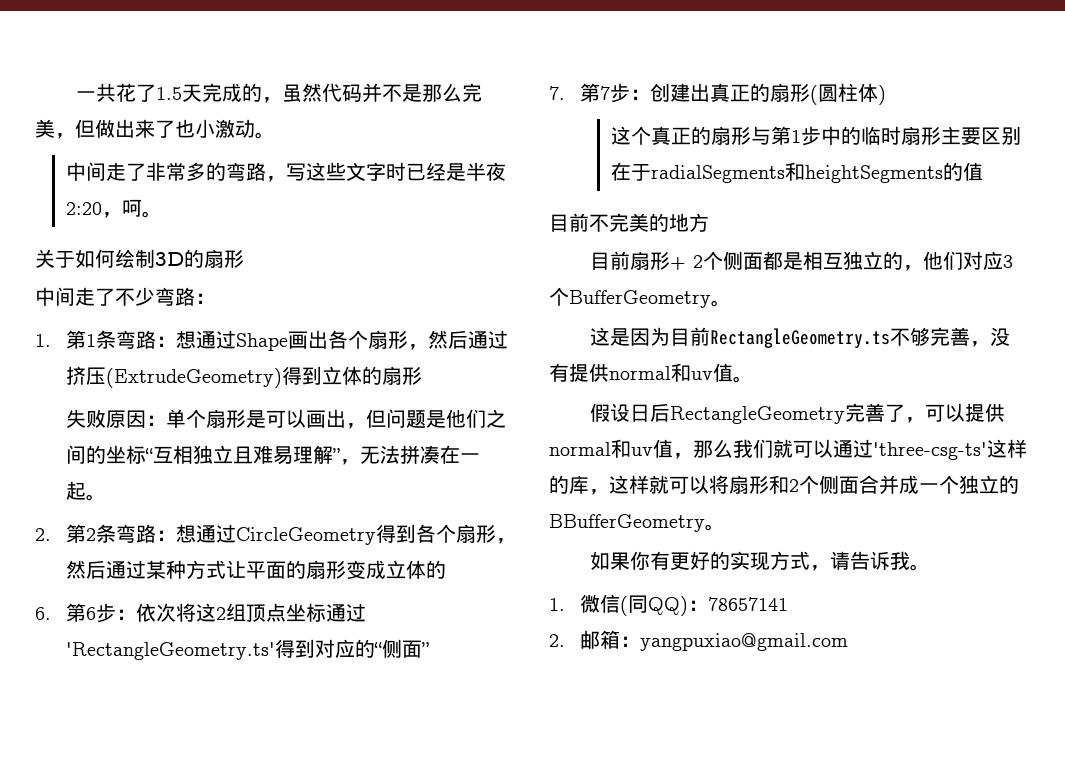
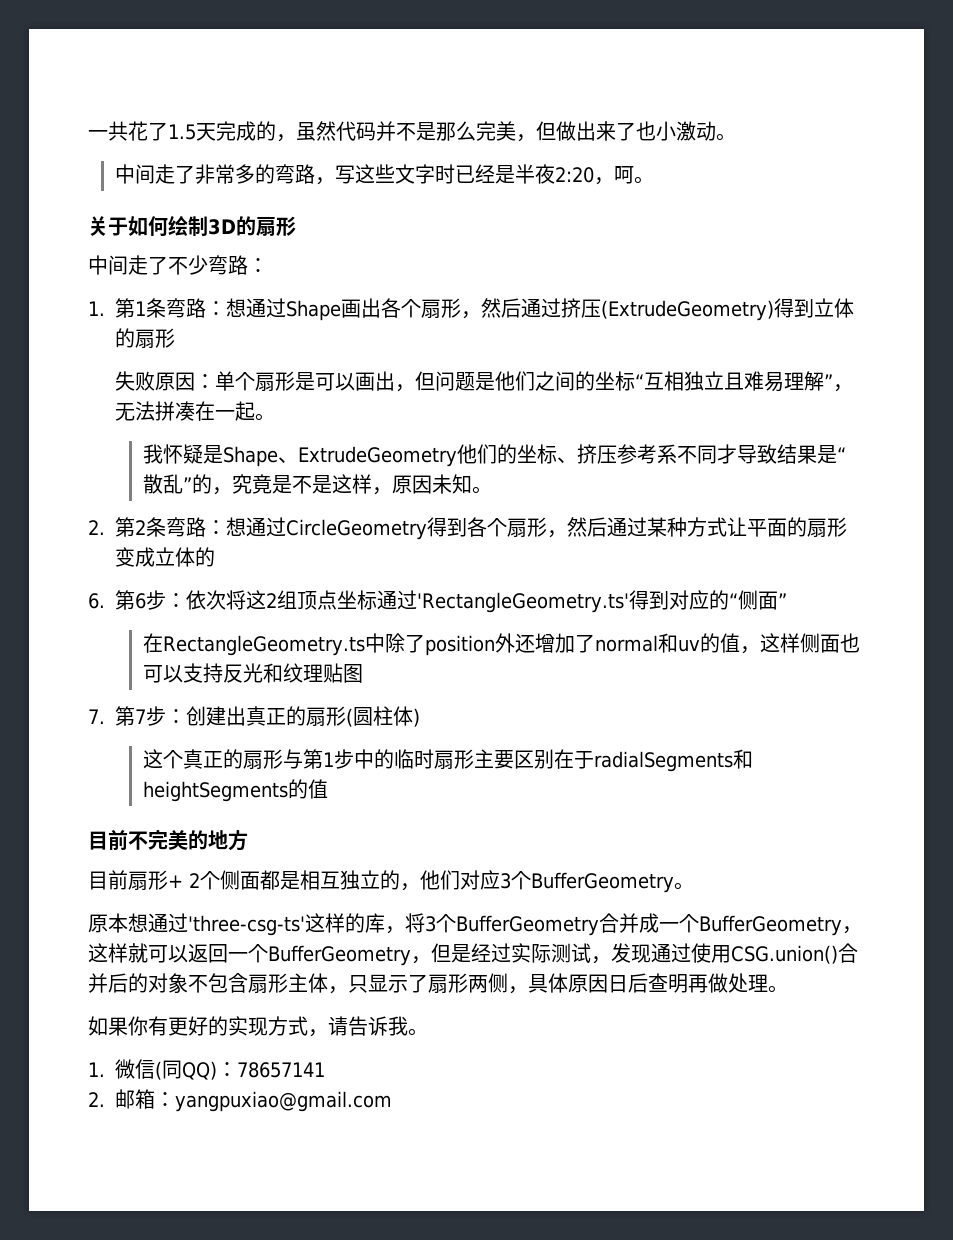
+ 我怀疑是Shape、ExtrudeGeometry他们的坐标、挤压参考系不同才导致结果是“散乱”的，究竟是不是这样，原因未知。
+ 在RectangleGeometry.ts中除了position外还增加了normal和uv的值，这样侧面也可以支持反光和纹理贴图
- 这是因为目前RectangleGeometry.ts不够完善，没有提供normal和uv值。
- 假设日后RectangleGeometry完善了，可以提供normal和uv值，那么我们就可以通过'three-csg-ts'这样的库，这样就可以将扇形和2个侧面合并成一个独立的BBufferGeometry。
+ 原本想通过'three-csg-ts'这样的库，将3个BufferGeometry合并成一个BufferGeometry，这样就可以返回一个BufferGeometry，但是经过实际测试，发现通过使用CSG.union()合并后的对象不包含扇形主体，只显示了扇形两侧，具体原因日后查明再做处理。

